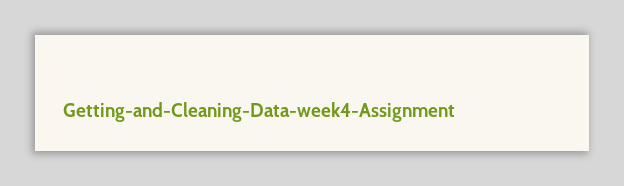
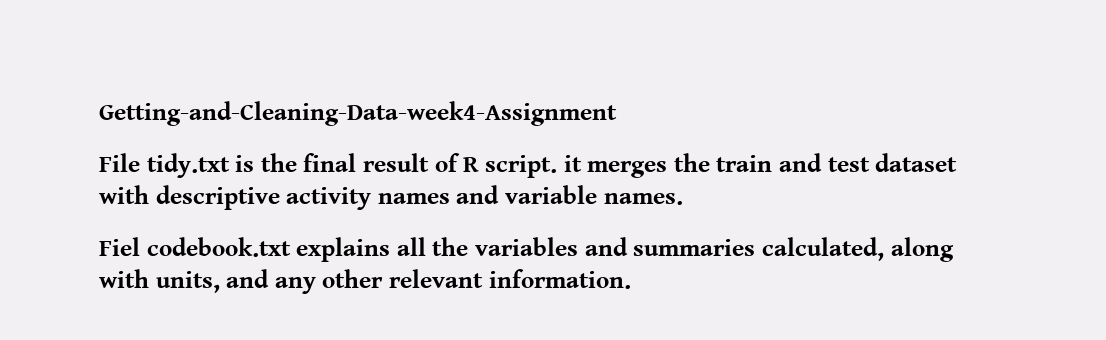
+ File tidy.txt is the final result of R script. it merges the train and test dataset with descriptive activity names and variable names.
+ Fiel codebook.txt explains all the variables and summaries calculated, along with units, and any other relevant information.

